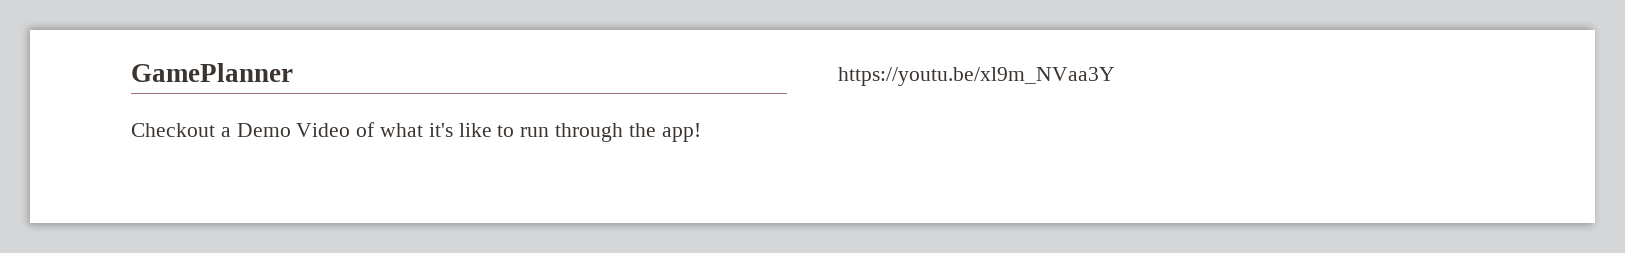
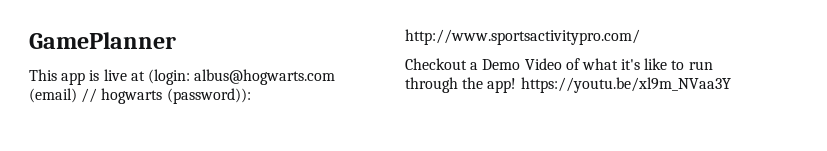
+ This app is live at (login: albus@hogwarts.com (email) // hogwarts (password)): http://www.sportsactivitypro.com/

